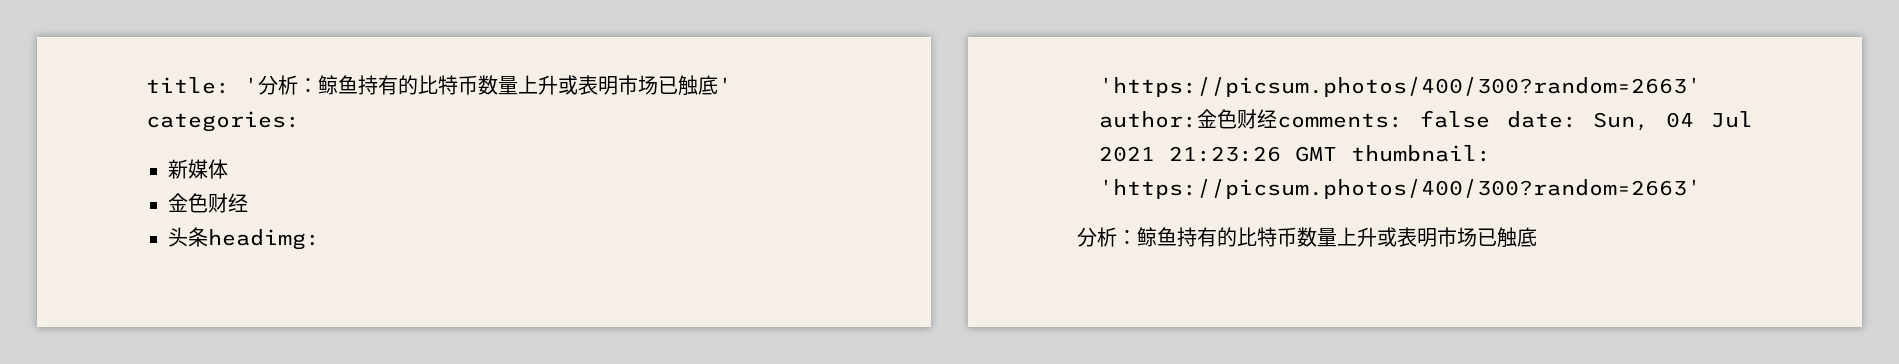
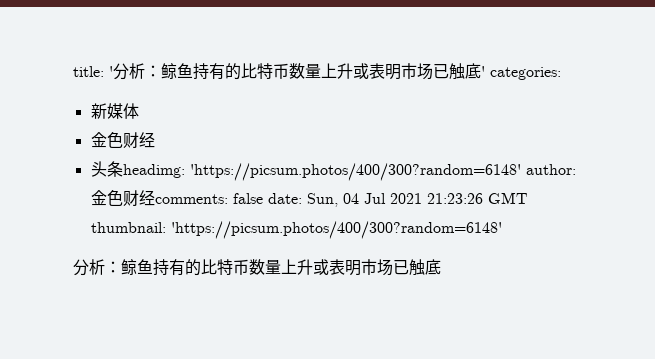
- 头条headimg: 'https://picsum.photos/400/300?random=2663' author:金色财经comments: false date: Sun, 04 Jul 2021 21:23:26 GMT thumbnail: 'https://picsum.photos/400/300?random=2663'
+ 头条headimg: 'https://picsum.photos/400/300?random=6148' author:金色财经comments: false date: Sun, 04 Jul 2021 21:23:26 GMT thumbnail: 'https://picsum.photos/400/300?random=6148'

